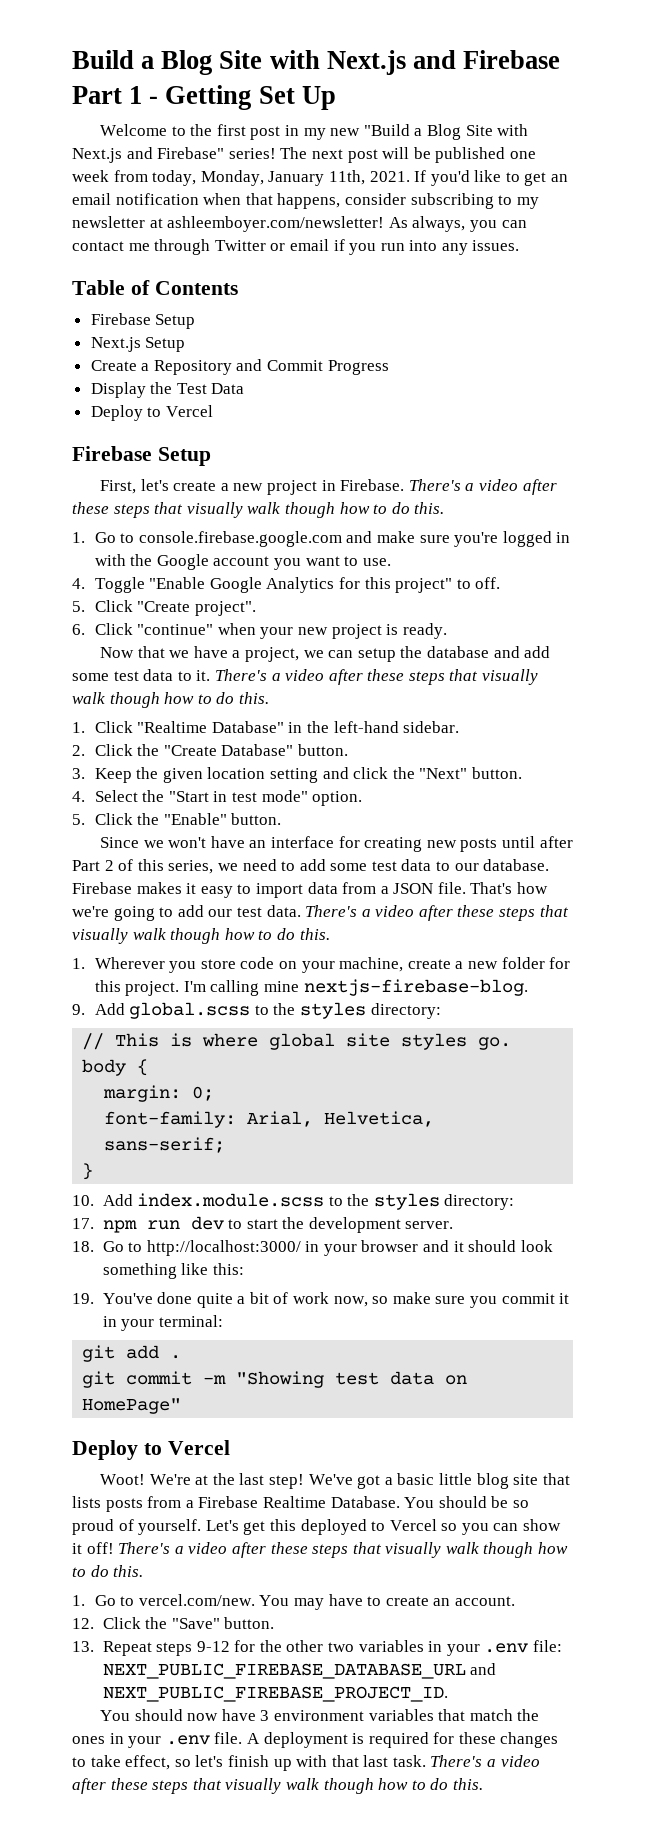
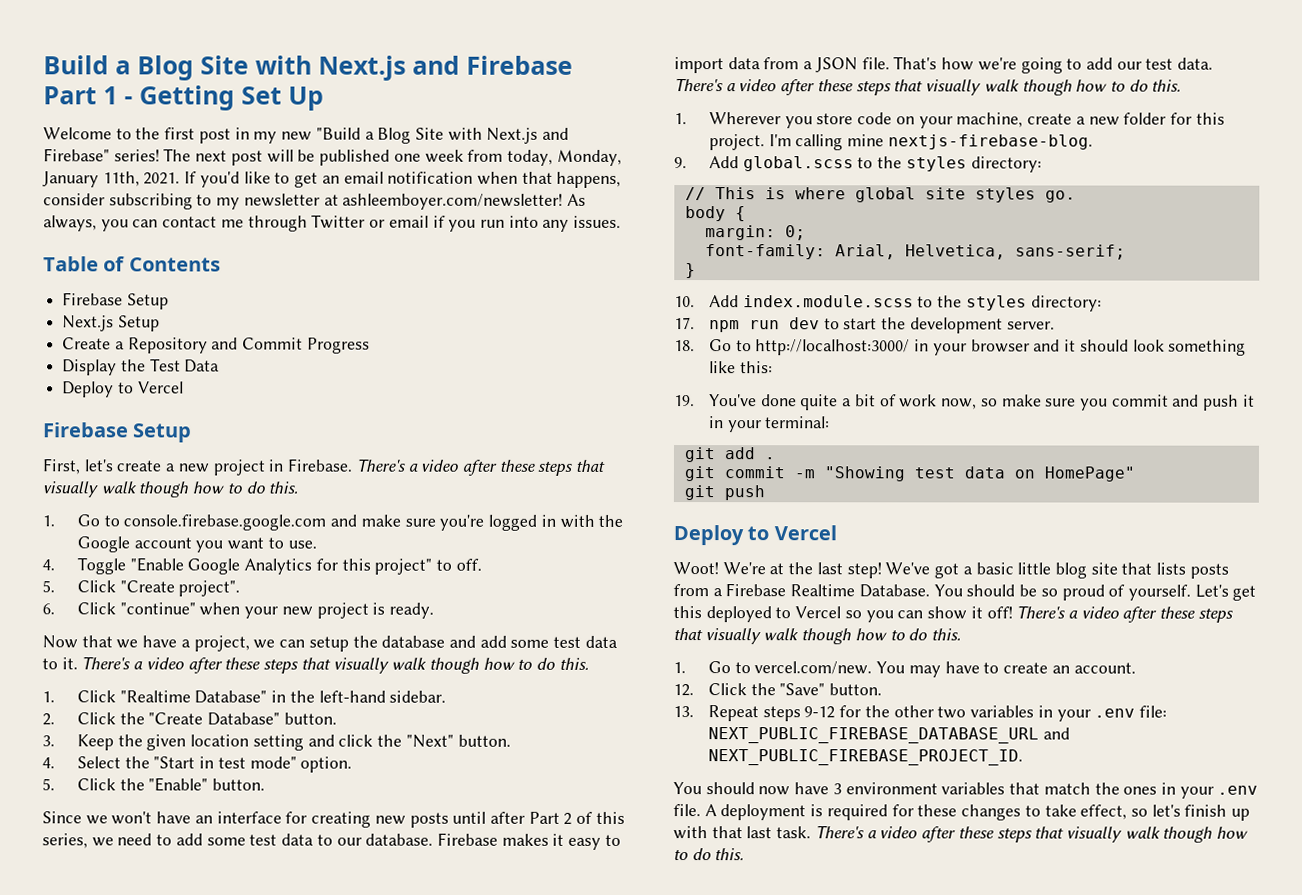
- 19. You've done quite a bit of work now, so make sure you commit it in your terminal:
+ 19. You've done quite a bit of work now, so make sure you commit and push it in your terminal:
+ git push

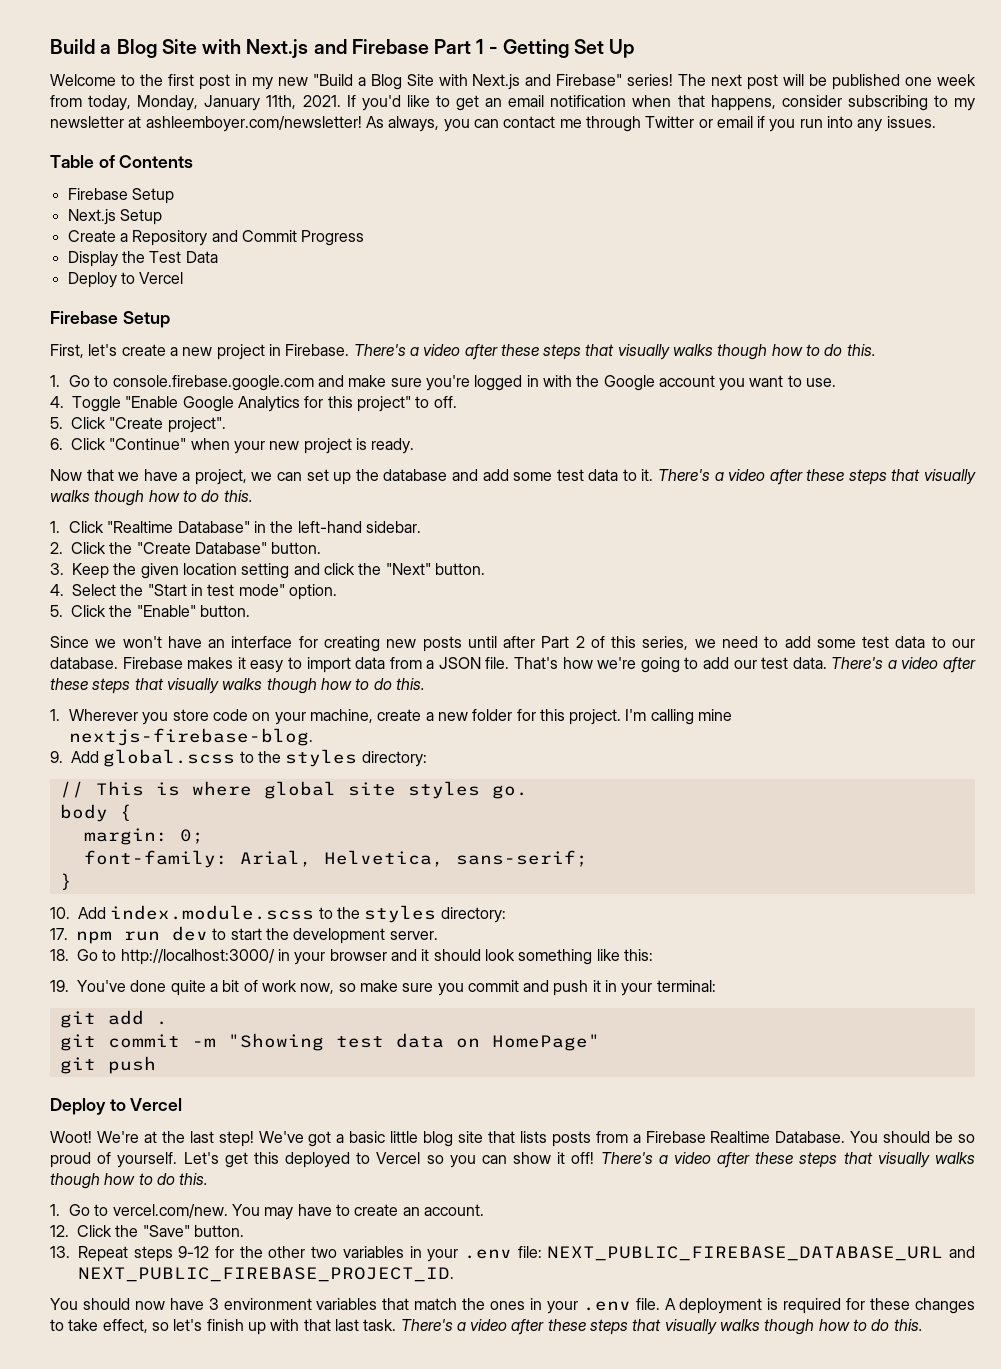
- First, let's create a new project in Firebase. There's a video after these steps that visually walk though how to do this.
+ First, let's create a new project in Firebase. There's a video after these steps that visually walks though how to do this.
- 6. Click "continue" when your new project is ready.
+ 6. Click "Continue" when your new project is ready.
- Now that we have a project, we can setup the database and add some test data to it. There's a video after these steps that visually walk though how to do this.
+ Now that we have a project, we can set up the database and add some test data to it. There's a video after these steps that visually walks though how to do this.
- That's how we're going to add our test data. There's a video after these steps that visually walk though how to do this.
+ That's how we're going to add our test data. There's a video after these steps that visually walks though how to do this.
- Let's get this deployed to Vercel so you can show it off! There's a video after these steps that visually walk though how to do this.
+ Let's get this deployed to Vercel so you can show it off! There's a video after these steps that visually walks though how to do this.
- A deployment is required for these changes to take effect, so let's finish up with that last task. There's a video after these steps that visually walk though how to do this.
+ A deployment is required for these changes to take effect, so let's finish up with that last task. There's a video after these steps that visually walks though how to do this.

